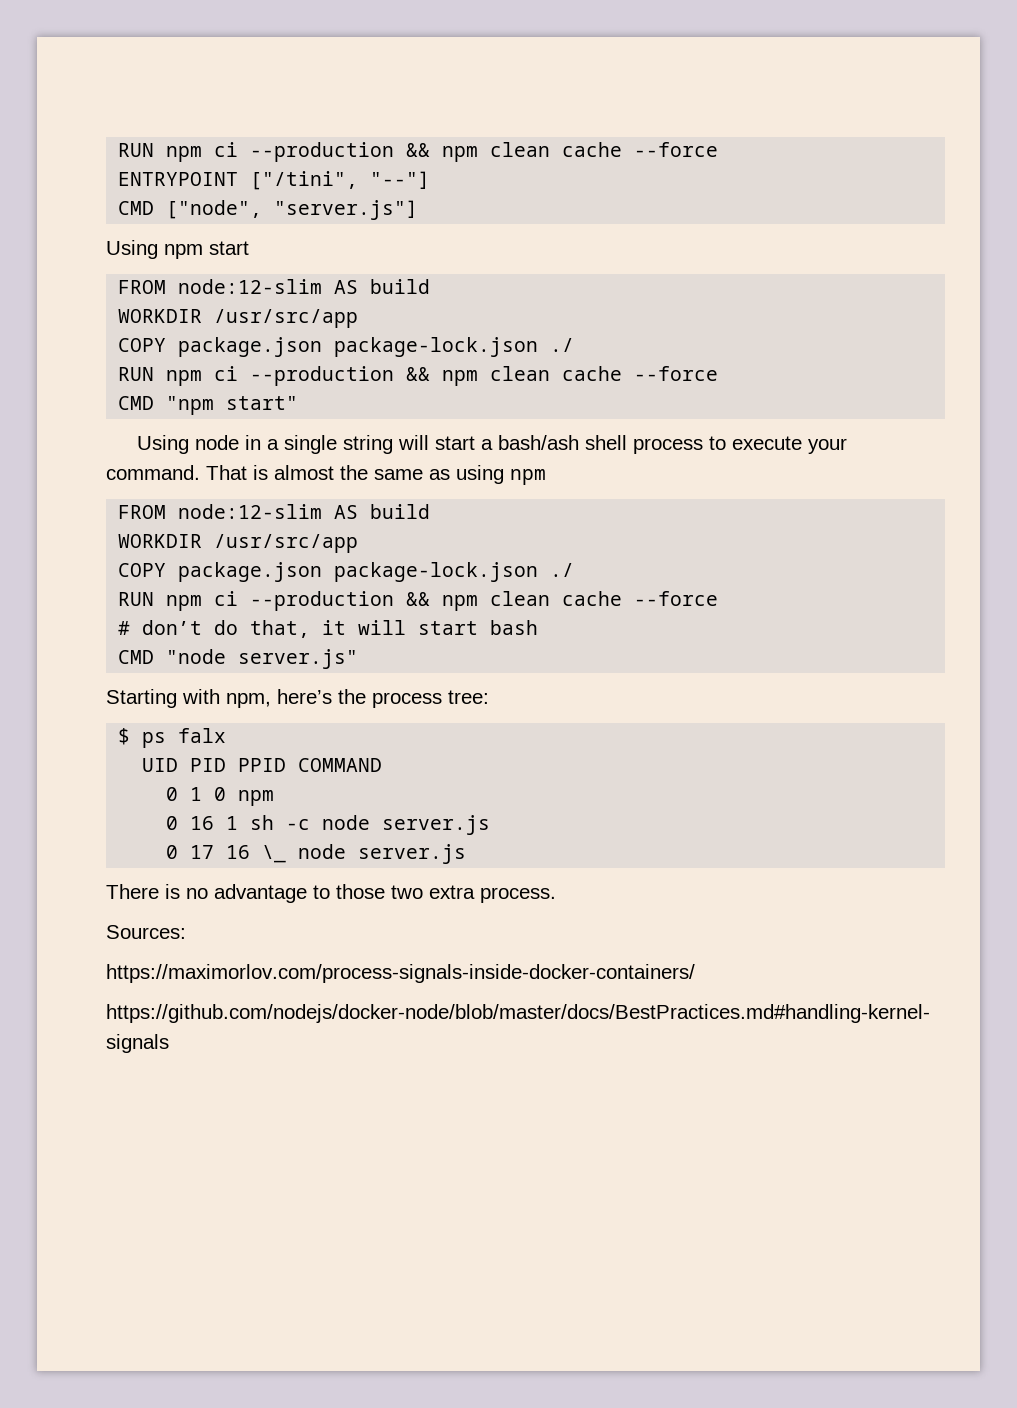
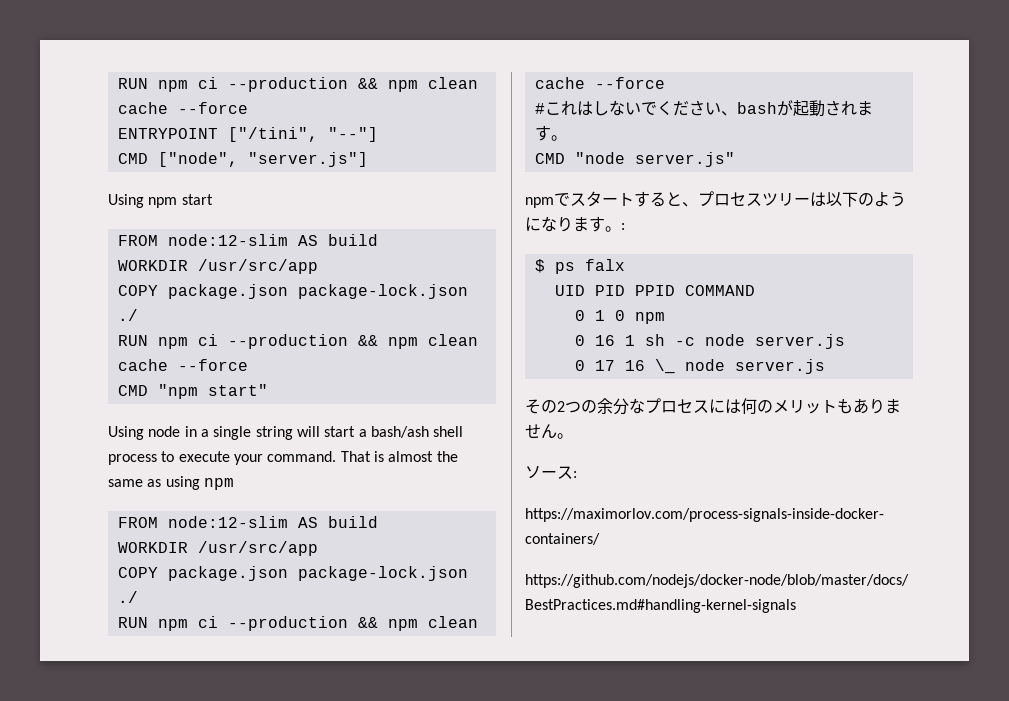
- # don’t do that, it will start bash
+ #これはしないでください、bashが起動されます。
  CMD "node server.js"
- Starting with npm, here’s the process tree:
+ npmでスタートすると、プロセスツリーは以下のようになります。:
- There is no advantage to those two extra process.
- Sources:
+ その2つの余分なプロセスには何のメリットもありません。
+ ソース:

